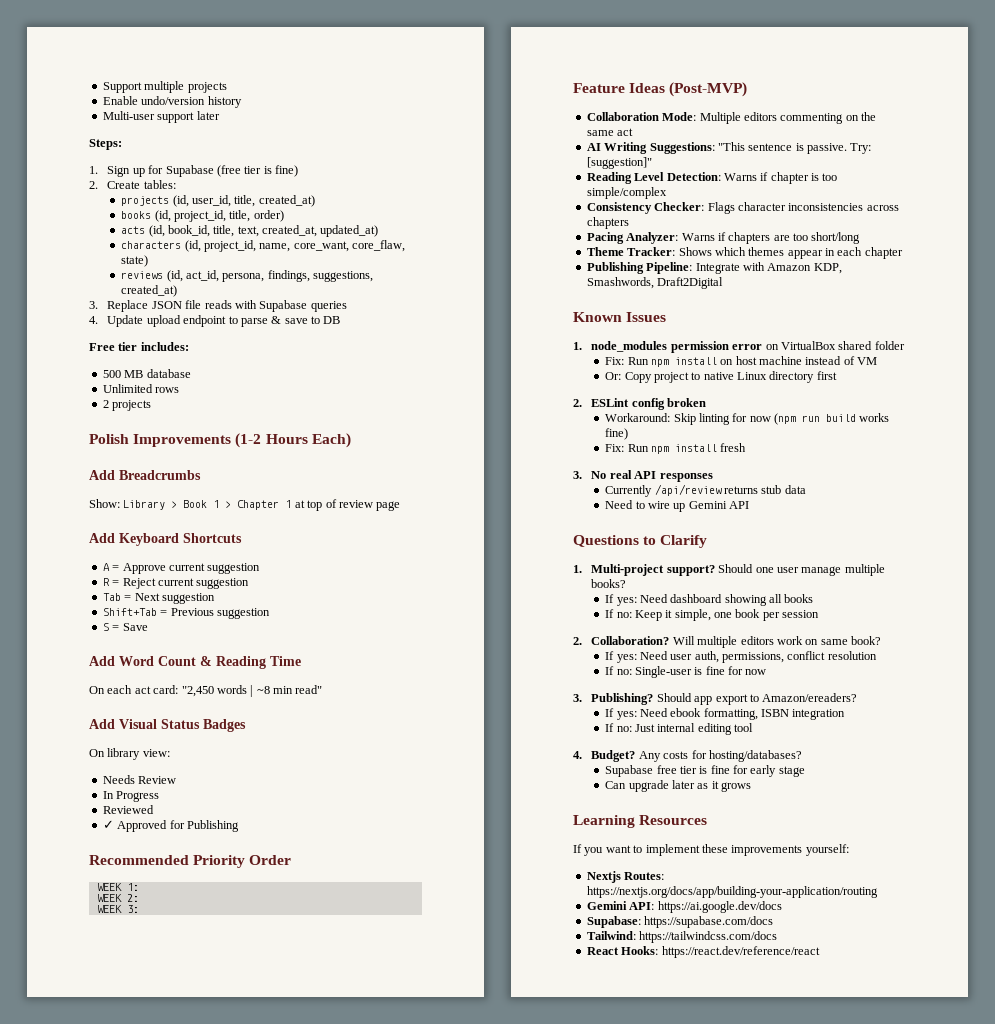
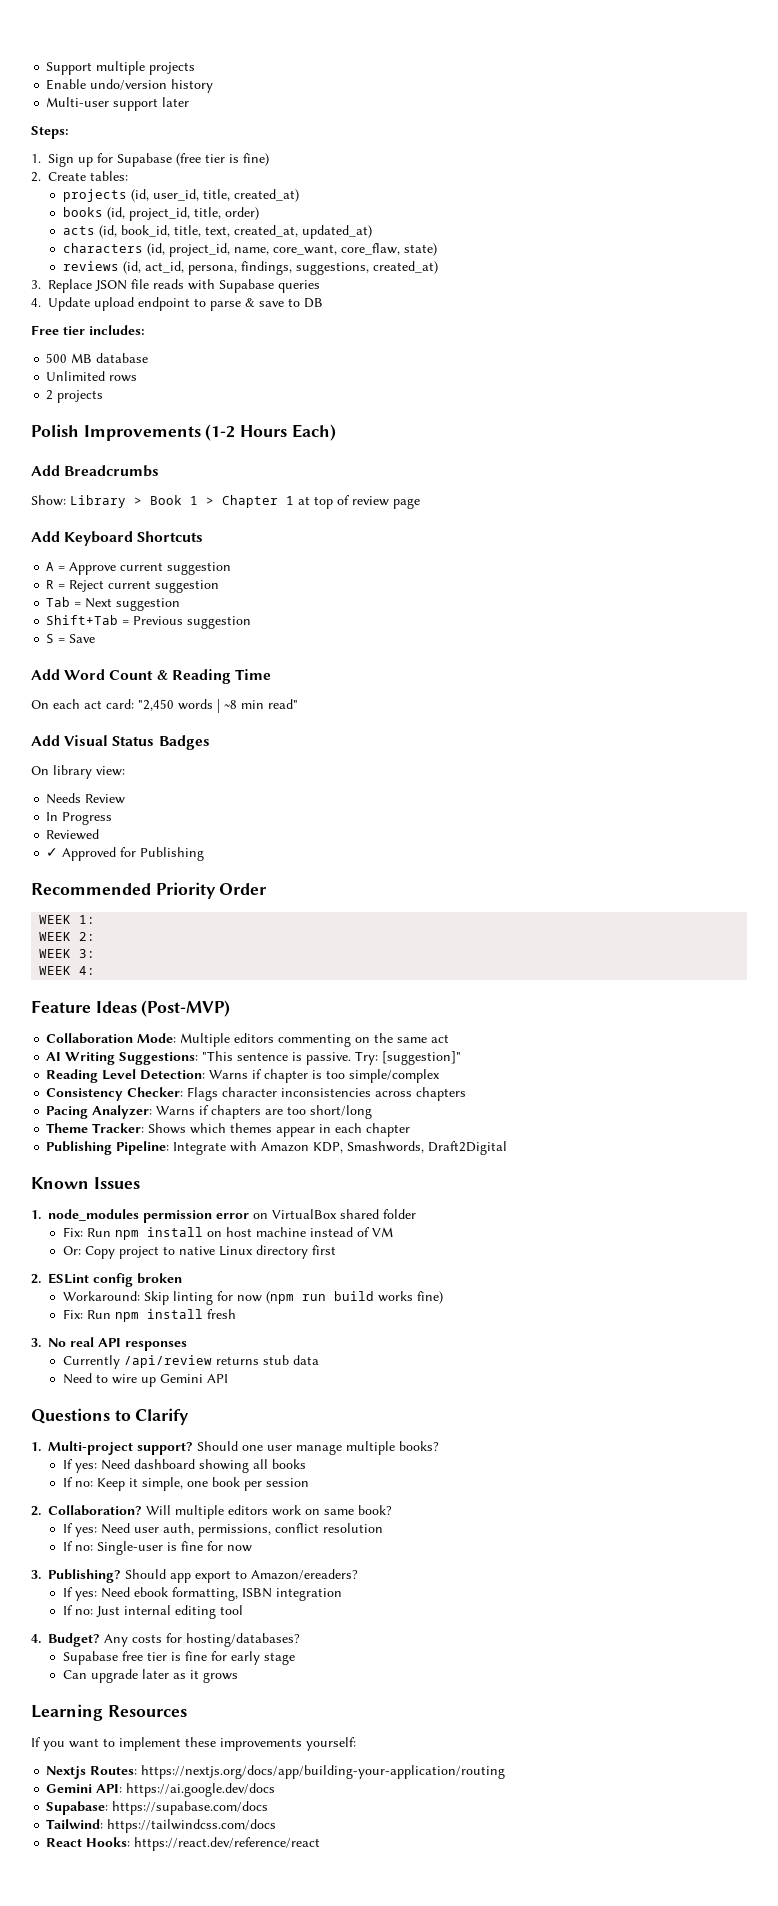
+ WEEK 4:

